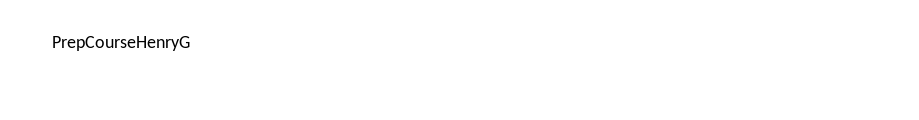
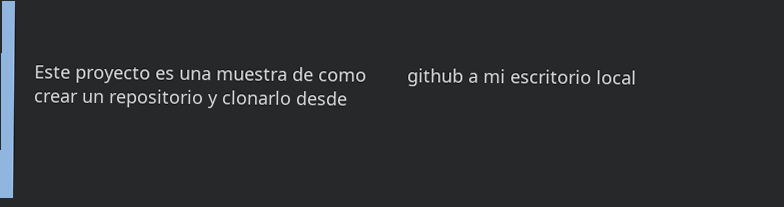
- PrepCourseHenryG
+ Este proyecto es una muestra de como crear un repositorio y clonarlo desde github a mi escritorio local

